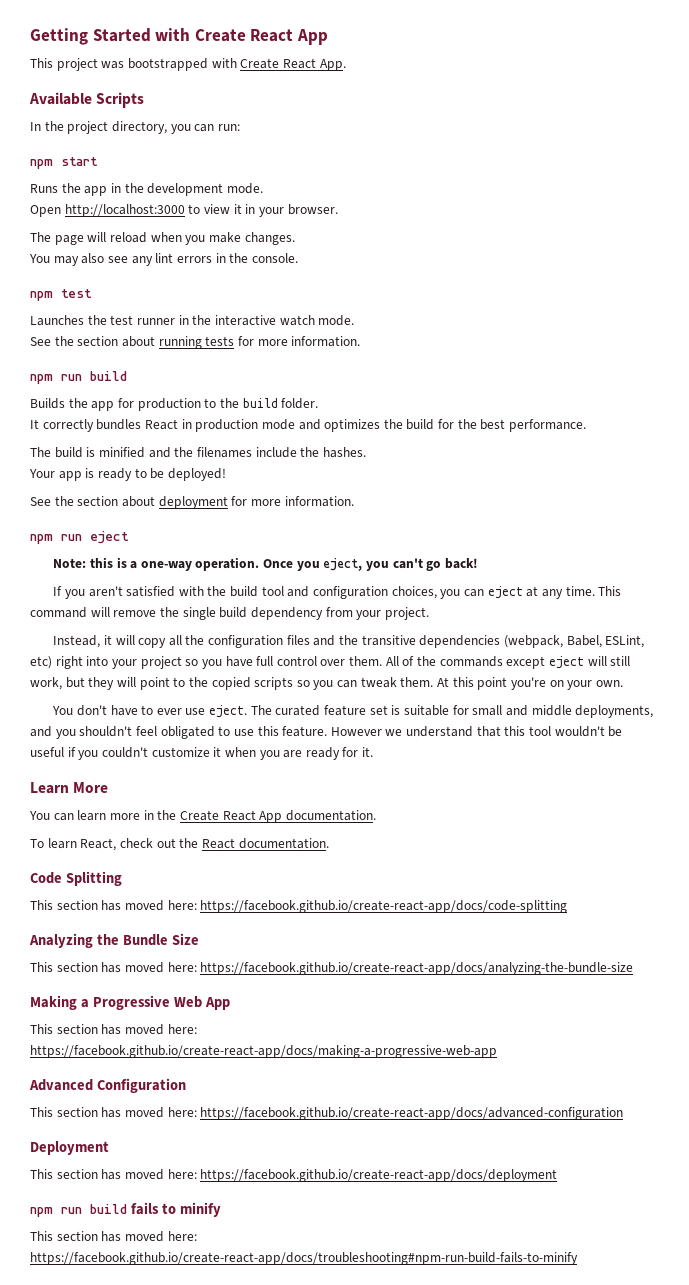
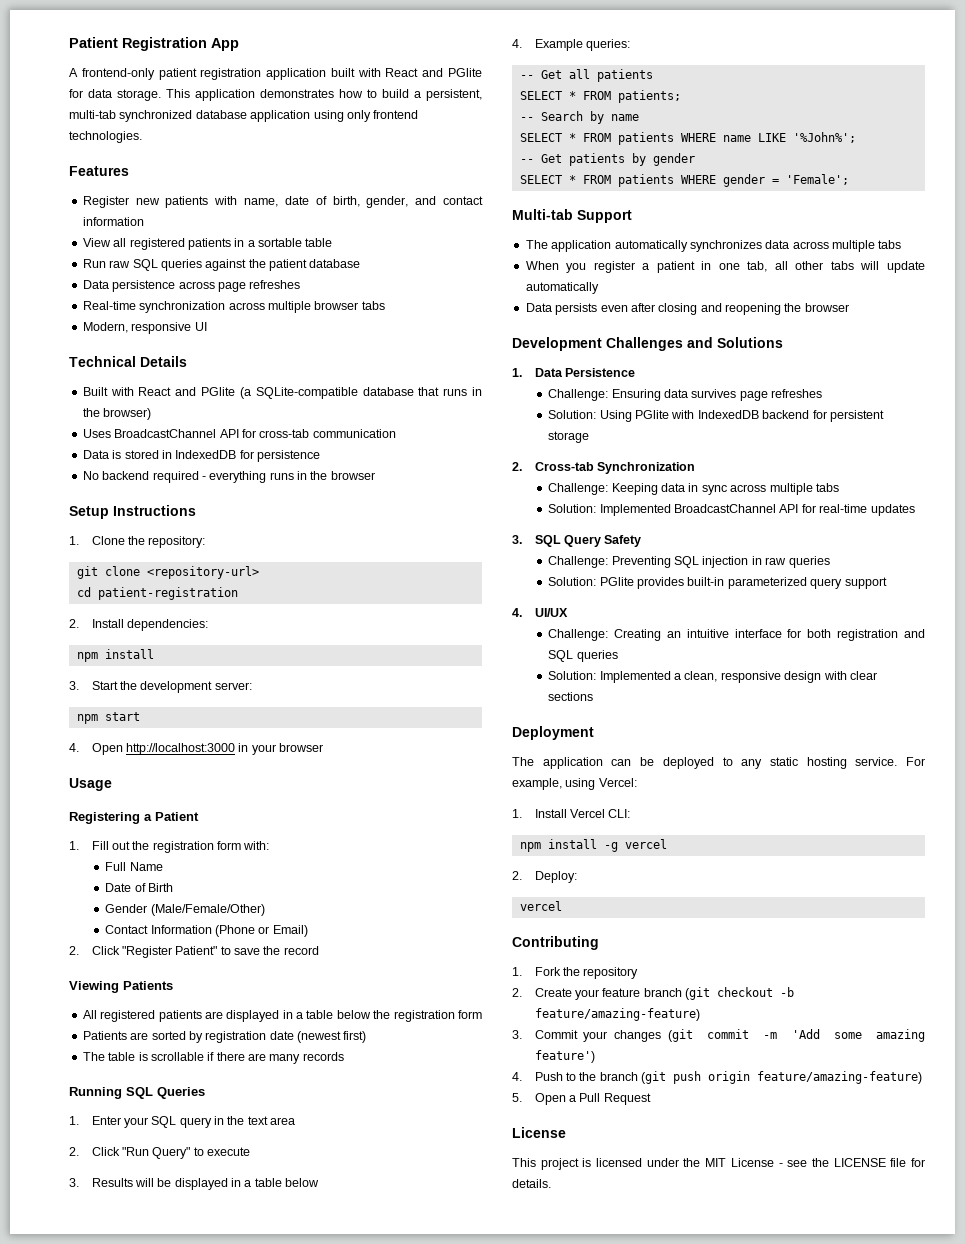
- Getting Started with Create React App
- This project was bootstrapped with Create React App.
- Available Scripts
- In the project directory, you can run:
+ Patient Registration App
+ A frontend-only patient registration application built with React and PGlite for data storage. This application demonstrates how to build a persistent, multi-tab synchronized database application using only frontend technologies.
+ Features
+ Register new patients with name, date of birth, gender, and contact information
+ View all registered patients in a sortable table
+ Run raw SQL queries against the patient database
+ Data persistence across page refreshes
+ Real-time synchronization across multiple browser tabs
+ Modern, responsive UI
+ Technical Details
+ Built with React and PGlite (a SQLite-compatible database that runs in the browser)
+ Uses BroadcastChannel API for cross-tab communication
+ Data is stored in IndexedDB for persistence
+ No backend required - everything runs in the browser
+ Setup Instructions
+ 1. Clone the repository:
+ git clone <repository-url>
+ cd patient-registration
+ 2. Install dependencies:
+ npm install
+ 3. Start the development server:
  npm start
- Runs the app in the development mode.
- Open http://localhost:3000 to view it in your browser.
- The page will reload when you make changes.
- You may also see any lint errors in the console.
- npm test
- Launches the test runner in the interactive watch mode.
- See the section about running tests for more information.
- npm run build
- Builds the app for production to the build folder.
- It correctly bundles React in production mode and optimizes the build for the best performance.
- The build is minified and the filenames include the hashes.
- Your app is ready to be deployed!
- See the section about deployment for more information.
- npm run eject
- Note: this is a one-way operation. Once you eject, you can't go back!
- If you aren't satisfied with the build tool and configuration choices, you can eject at any time. This command will remove the single build dependency from your project.
- Instead, it will copy all the configuration files and the transitive dependencies (webpack, Babel, ESLint, etc) right into your project so you have full control over them. All of the commands except eject will still work, but they will point to the copied scripts so you can tweak them. At this point you're on your own.
- You don't have to ever use eject. The curated feature set is suitable for small and middle deployments, and you shouldn't feel obligated to use this feature. However we understand that this tool wouldn't be useful if you couldn't customize it when you are ready for it.
- Learn More
- You can learn more in the Create React App documentation.
- To learn React, check out the React documentation.
- Code Splitting
- This section has moved here: https://facebook.github.io/create-react-app/docs/code-splitting
- Analyzing the Bundle Size
- This section has moved here: https://facebook.github.io/create-react-app/docs/analyzing-the-bundle-size
- Making a Progressive Web App
- This section has moved here: https://facebook.github.io/create-react-app/docs/making-a-progressive-web-app
- Advanced Configuration
- This section has moved here: https://facebook.github.io/create-react-app/docs/advanced-configuration
+ 4. Open http://localhost:3000 in your browser
+ Usage
+ Registering a Patient
+ 1. Fill out the registration form with:
+ Full Name
+ Date of Birth
+ Gender (Male/Female/Other)
+ Contact Information (Phone or Email)
+ 2. Click "Register Patient" to save the record
+ Viewing Patients
+ All registered patients are displayed in a table below the registration form
+ Patients are sorted by registration date (newest first)
+ The table is scrollable if there are many records
+ Running SQL Queries
+ 1. Enter your SQL query in the text area
+ 2. Click "Run Query" to execute
+ 3. Results will be displayed in a table below
+ 4. Example queries:
+ -- Get all patients
+ SELECT * FROM patients;
+ -- Search by name
+ SELECT * FROM patients WHERE name LIKE '%John%';
+ -- Get patients by gender
+ SELECT * FROM patients WHERE gender = 'Female';
+ Multi-tab Support
+ The application automatically synchronizes data across multiple tabs
+ When you register a patient in one tab, all other tabs will update automatically
+ Data persists even after closing and reopening the browser
+ Development Challenges and Solutions
+ 1. Data Persistence
+ Challenge: Ensuring data survives page refreshes
+ Solution: Using PGlite with IndexedDB backend for persistent storage
+ 2. Cross-tab Synchronization
+ Challenge: Keeping data in sync across multiple tabs
+ Solution: Implemented BroadcastChannel API for real-time updates
+ 3. SQL Query Safety
+ Challenge: Preventing SQL injection in raw queries
+ Solution: PGlite provides built-in parameterized query support
+ 4. UI/UX
+ Challenge: Creating an intuitive interface for both registration and SQL queries
+ Solution: Implemented a clean, responsive design with clear sections
  Deployment
- This section has moved here: https://facebook.github.io/create-react-app/docs/deployment
- npm run build fails to minify
- This section has moved here: https://facebook.github.io/create-react-app/docs/troubleshooting#npm-run-build-fails-to-minify
+ The application can be deployed to any static hosting service. For example, using Vercel:
+ 1. Install Vercel CLI:
+ npm install -g vercel
+ 2. Deploy:
+ vercel
+ Contributing
+ 1. Fork the repository
+ 2. Create your feature branch (git checkout -b feature/amazing-feature)
+ 3. Commit your changes (git commit -m 'Add some amazing feature')
+ 4. Push to the branch (git push origin feature/amazing-feature)
+ 5. Open a Pull Request
+ License
+ This project is licensed under the MIT License - see the LICENSE file for details.

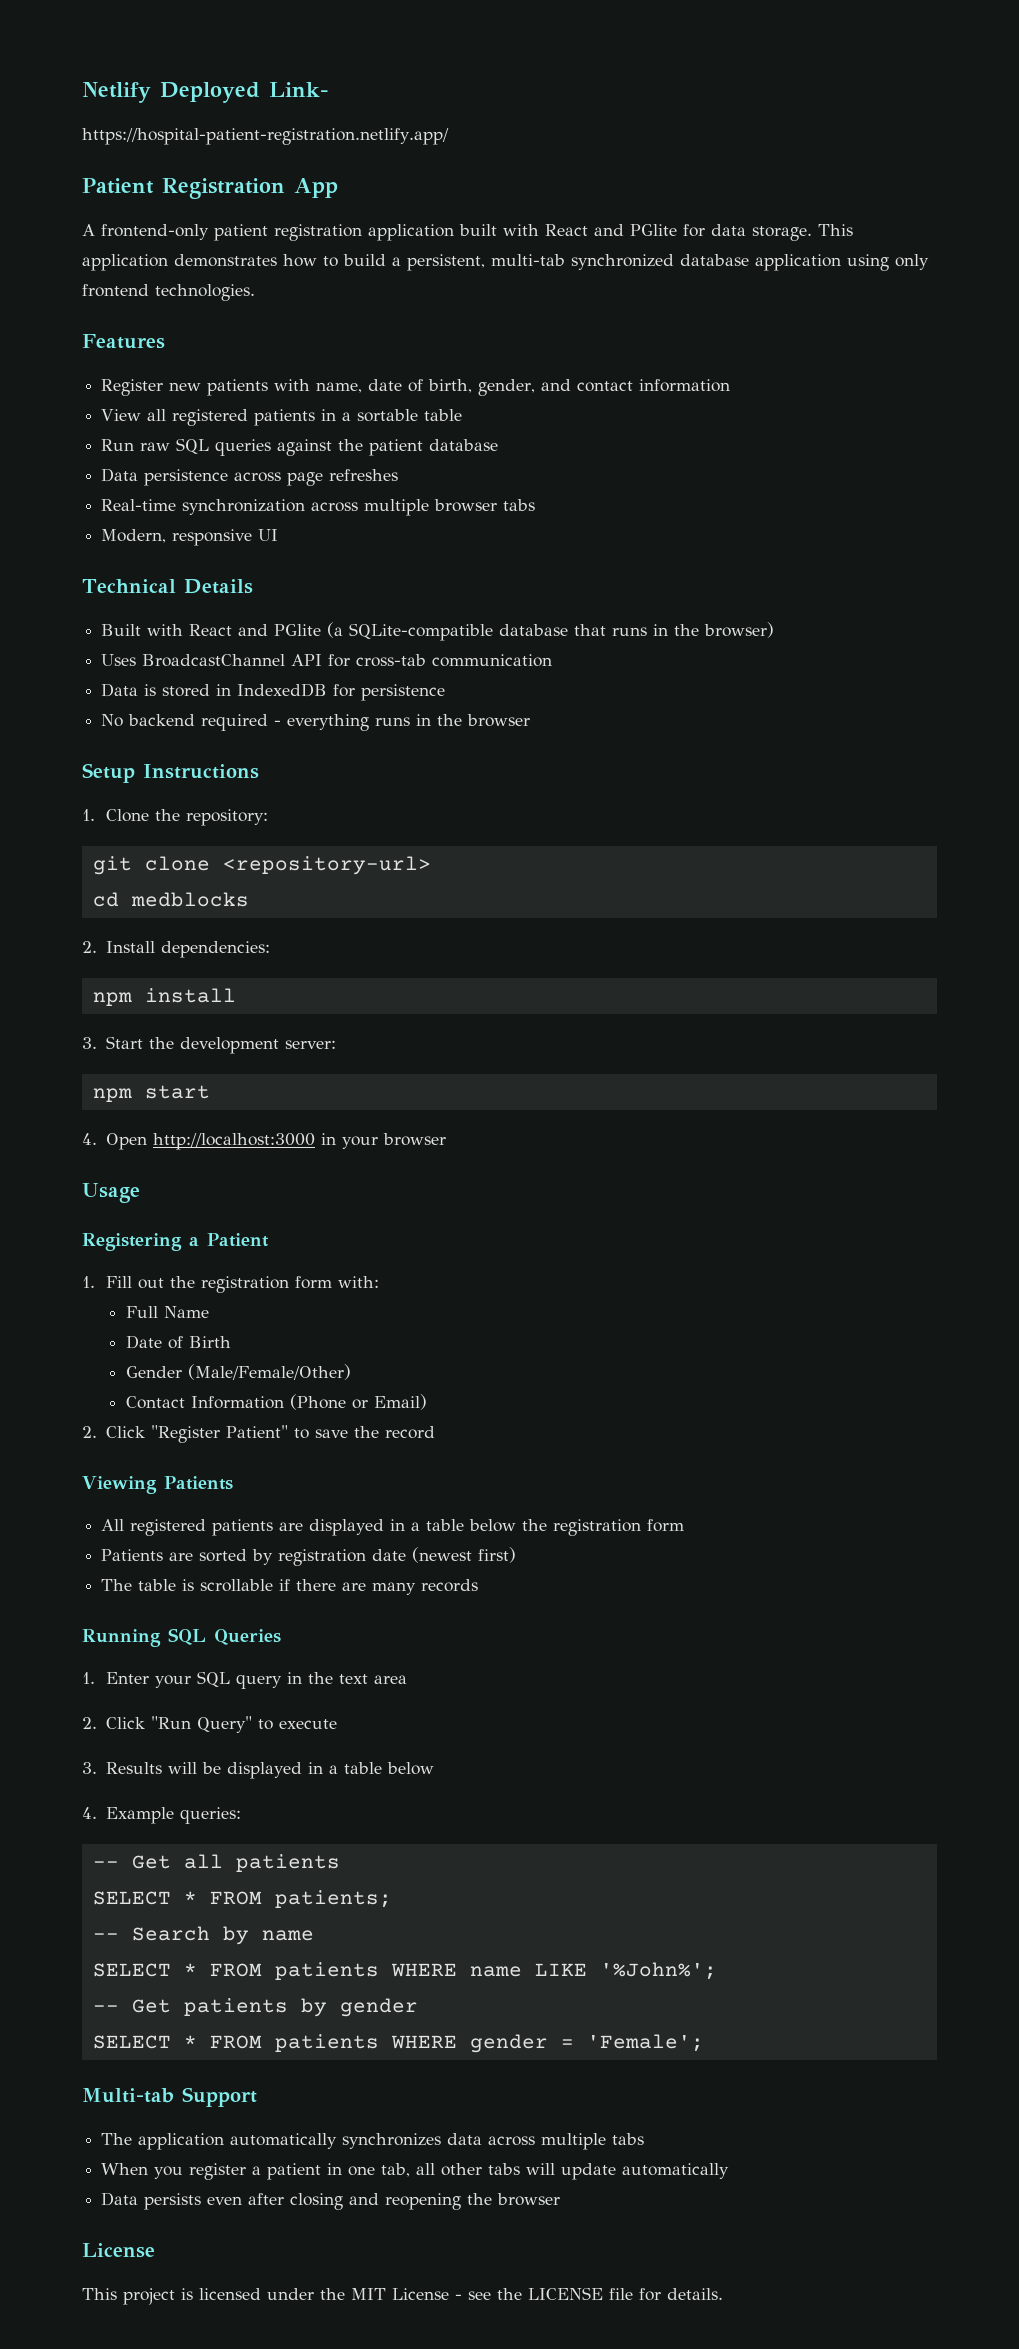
+ Netlify Deployed Link-
+ https://hospital-patient-registration.netlify.app/
- cd patient-registration
+ cd medblocks
- Development Challenges and Solutions
- 1. Data Persistence
- Challenge: Ensuring data survives page refreshes
- Solution: Using PGlite with IndexedDB backend for persistent storage
- 2. Cross-tab Synchronization
- Challenge: Keeping data in sync across multiple tabs
- Solution: Implemented BroadcastChannel API for real-time updates
- 3. SQL Query Safety
- Challenge: Preventing SQL injection in raw queries
- Solution: PGlite provides built-in parameterized query support
- 4. UI/UX
- Challenge: Creating an intuitive interface for both registration and SQL queries
- Solution: Implemented a clean, responsive design with clear sections
- Deployment
- The application can be deployed to any static hosting service. For example, using Vercel:
- 1. Install Vercel CLI:
- npm install -g vercel
- 2. Deploy:
- vercel
- Contributing
- 1. Fork the repository
- 2. Create your feature branch (git checkout -b feature/amazing-feature)
- 3. Commit your changes (git commit -m 'Add some amazing feature')
- 4. Push to the branch (git push origin feature/amazing-feature)
- 5. Open a Pull Request

